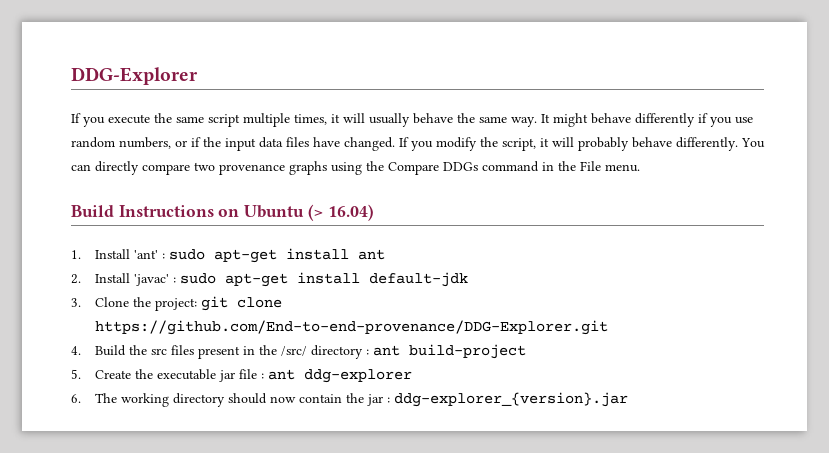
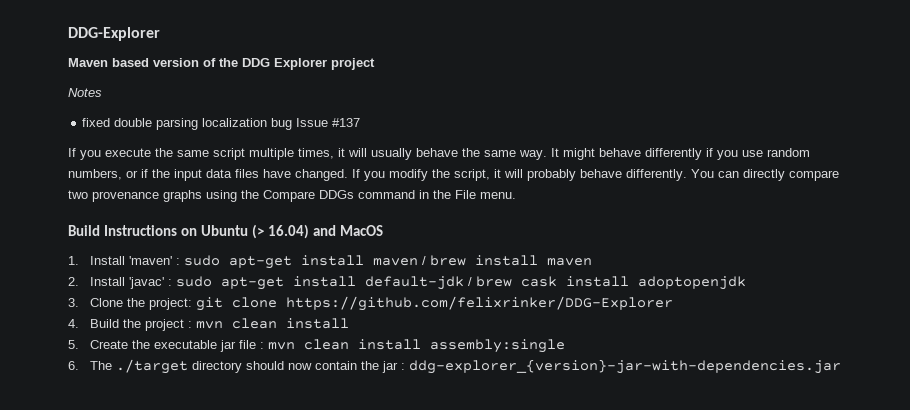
+ Maven based version of the DDG Explorer project
+ Notes
+ fixed double parsing localization bug Issue #137
- Build Instructions on Ubuntu (> 16.04)
+ Build Instructions on Ubuntu (> 16.04) and MacOS
- 1. Install 'ant' : sudo apt-get install ant
+ 1. Install 'maven' : sudo apt-get install maven / brew install maven
- 2. Install 'javac' : sudo apt-get install default-jdk
+ 2. Install 'javac' : sudo apt-get install default-jdk / brew cask install adoptopenjdk
- 3. Clone the project: git clone https://github.com/End-to-end-provenance/DDG-Explorer.git
+ 3. Clone the project: git clone https://github.com/felixrinker/DDG-Explorer
- 4. Build the src files present in the /src/ directory : ant build-project
+ 4. Build the project : mvn clean install
- 5. Create the executable jar file : ant ddg-explorer
+ 5. Create the executable jar file : mvn clean install assembly:single
- 6. The working directory should now contain the jar : ddg-explorer_{version}.jar
+ 6. The ./target directory should now contain the jar : ddg-explorer_{version}-jar-with-dependencies.jar

